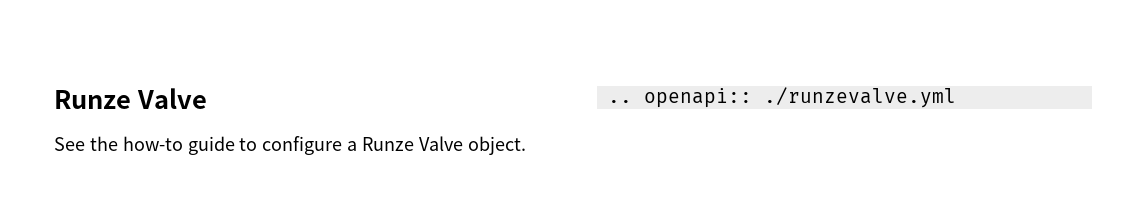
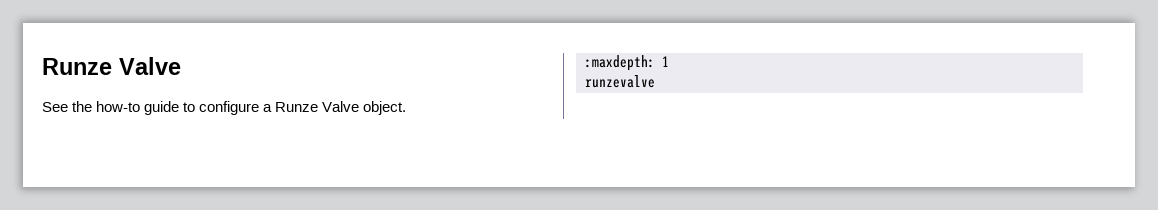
- .. openapi:: ./runzevalve.yml
+ :maxdepth: 1
+ runzevalve

